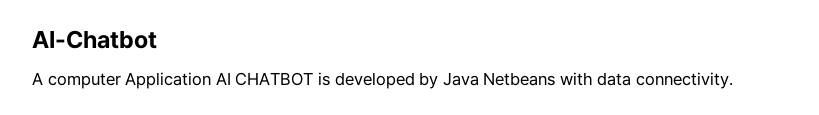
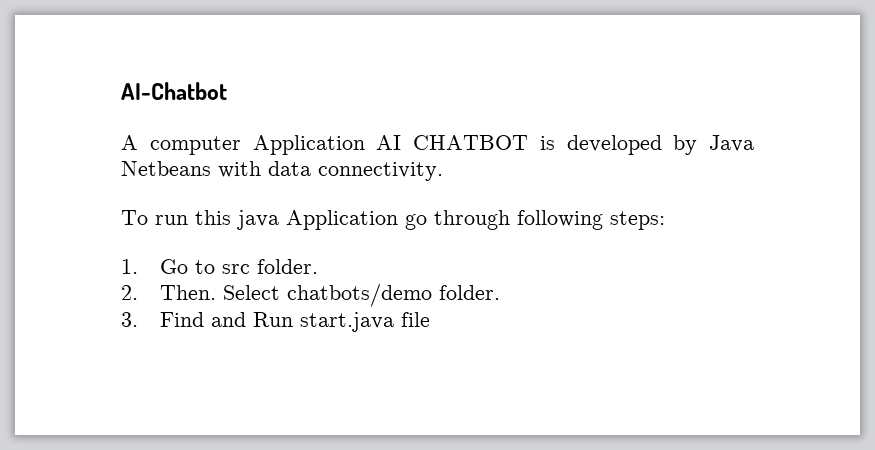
+ To run this java Application go through following steps:
+ 1. Go to src folder.
+ 2. Then. Select chatbots/demo folder.
+ 3. Find and Run start.java file

